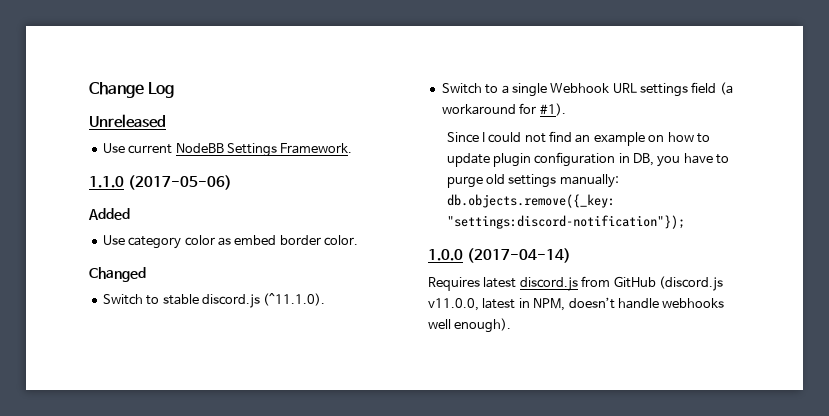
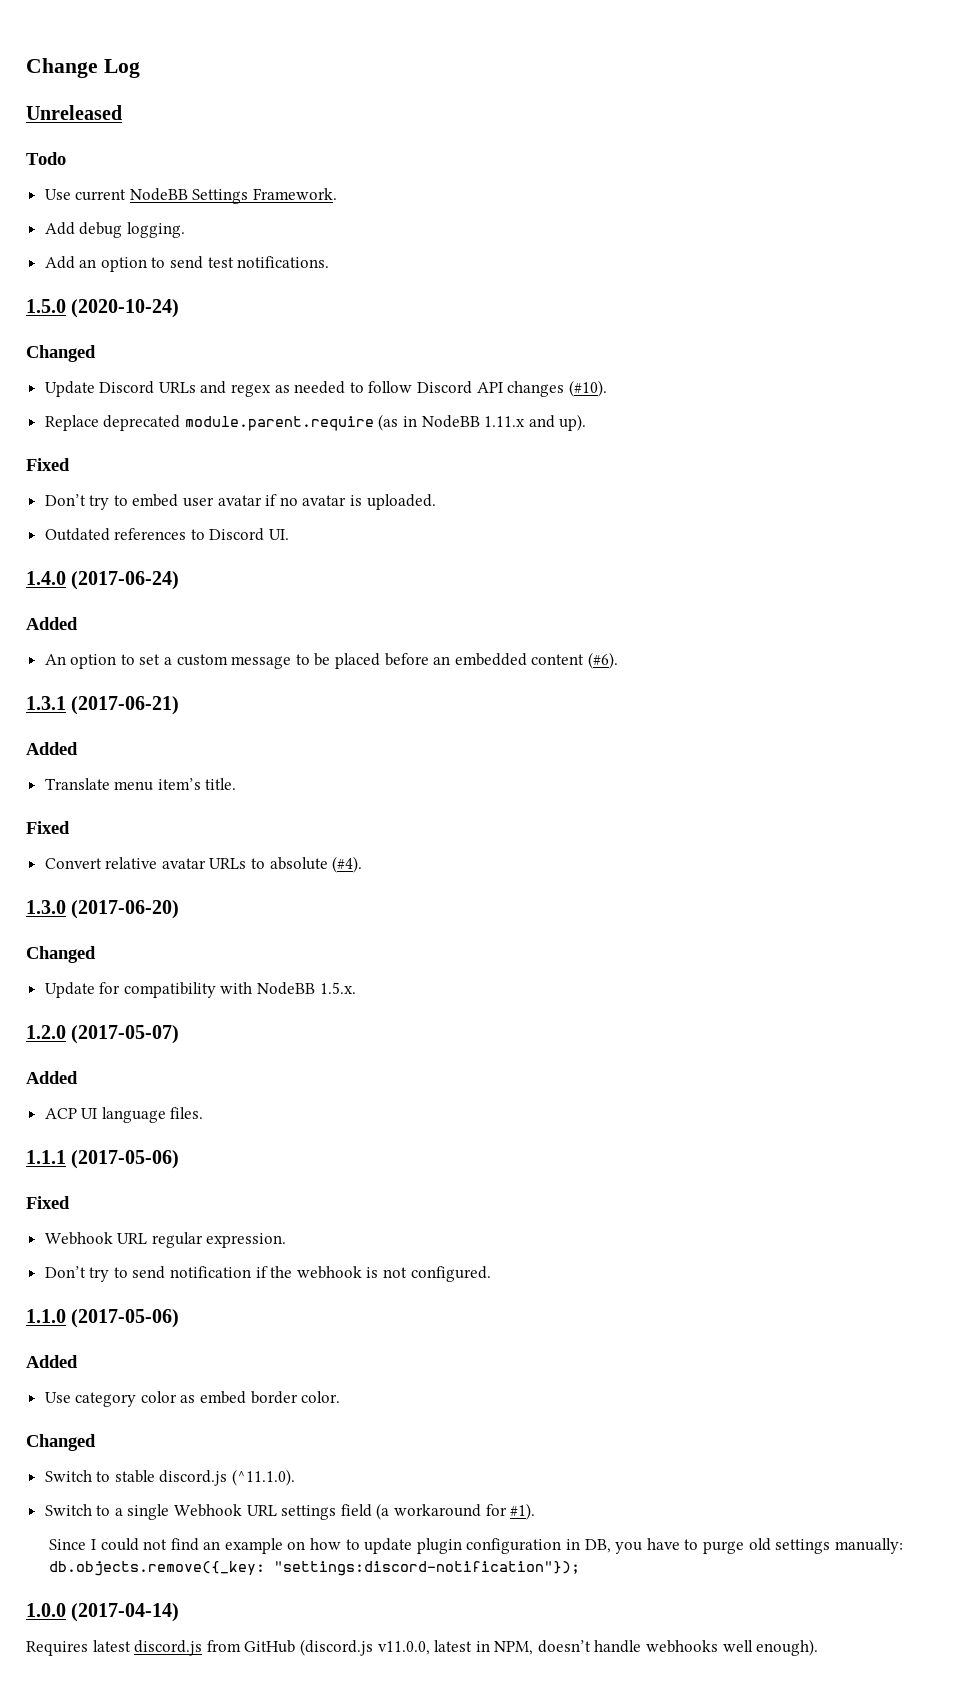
+ Todo
+ Add debug logging.
+ Add an option to send test notifications.
+ 1.5.0 (2020-10-24)
+ Changed
+ Update Discord URLs and regex as needed to follow Discord API changes (#10).
+ Replace deprecated module.parent.require (as in NodeBB 1.11.x and up).
+ Fixed
+ Don’t try to embed user avatar if no avatar is uploaded.
+ Outdated references to Discord UI.
+ 1.4.0 (2017-06-24)
+ Added
+ An option to set a custom message to be placed before an embedded content (#6).
+ 1.3.1 (2017-06-21)
+ Added
+ Translate menu item’s title.
+ Fixed
+ Convert relative avatar URLs to absolute (#4).
+ 1.3.0 (2017-06-20)
+ Changed
+ Update for compatibility with NodeBB 1.5.x.
+ 1.2.0 (2017-05-07)
+ Added
+ ACP UI language files.
+ 1.1.1 (2017-05-06)
+ Fixed
+ Webhook URL regular expression.
+ Don’t try to send notification if the webhook is not configured.

